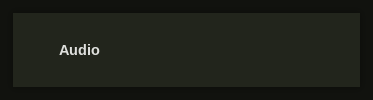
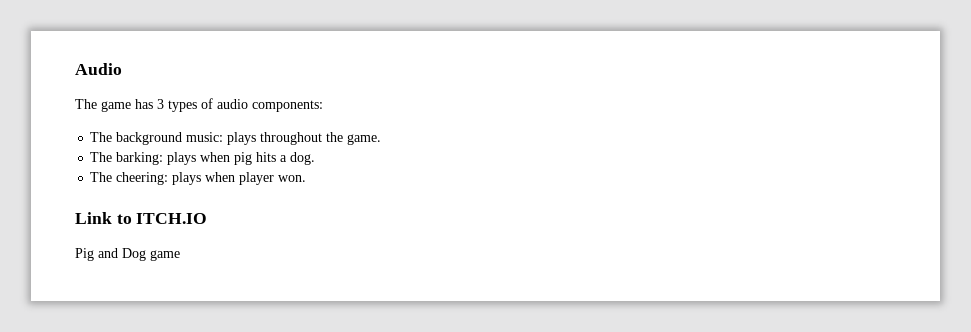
+ The game has 3 types of audio components:
+ The background music: plays throughout the game.
+ The barking: plays when pig hits a dog.
+ The cheering: plays when player won.
+ Link to ITCH.IO
+ Pig and Dog game

